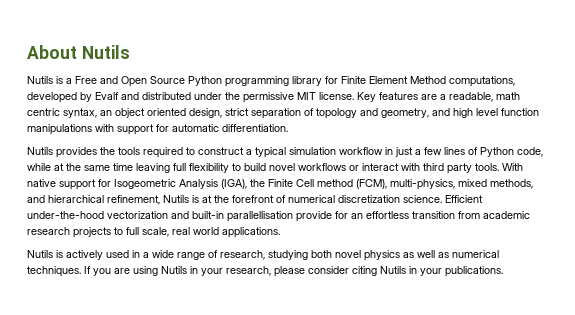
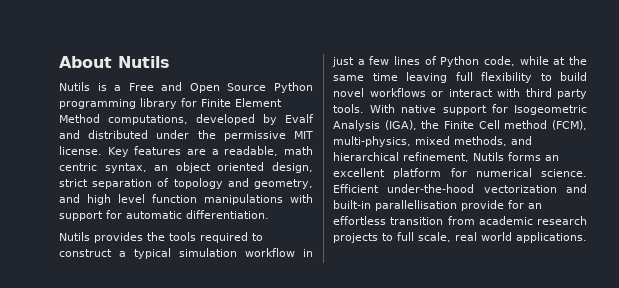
- With native support for Isogeometric Analysis (IGA), the Finite Cell method (FCM), multi-physics, mixed methods, and hierarchical refinement, Nutils is at the forefront of numerical discretization science.
+ With native support for Isogeometric Analysis (IGA), the Finite Cell method (FCM), multi-physics, mixed methods, and hierarchical refinement, Nutils forms an excellent platform for numerical science.
- Nutils is actively used in a wide range of research, studying both novel physics as well as numerical techniques. If you are using Nutils in your research, please consider citing Nutils in your publications.

